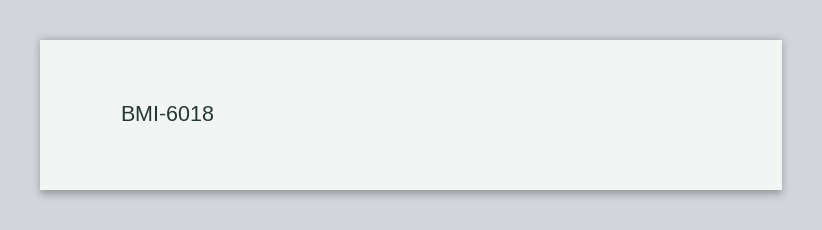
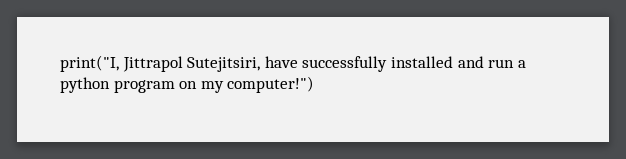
- BMI-6018
+ print("I, Jittrapol Sutejitsiri, have successfully installed and run a python program on my computer!")

